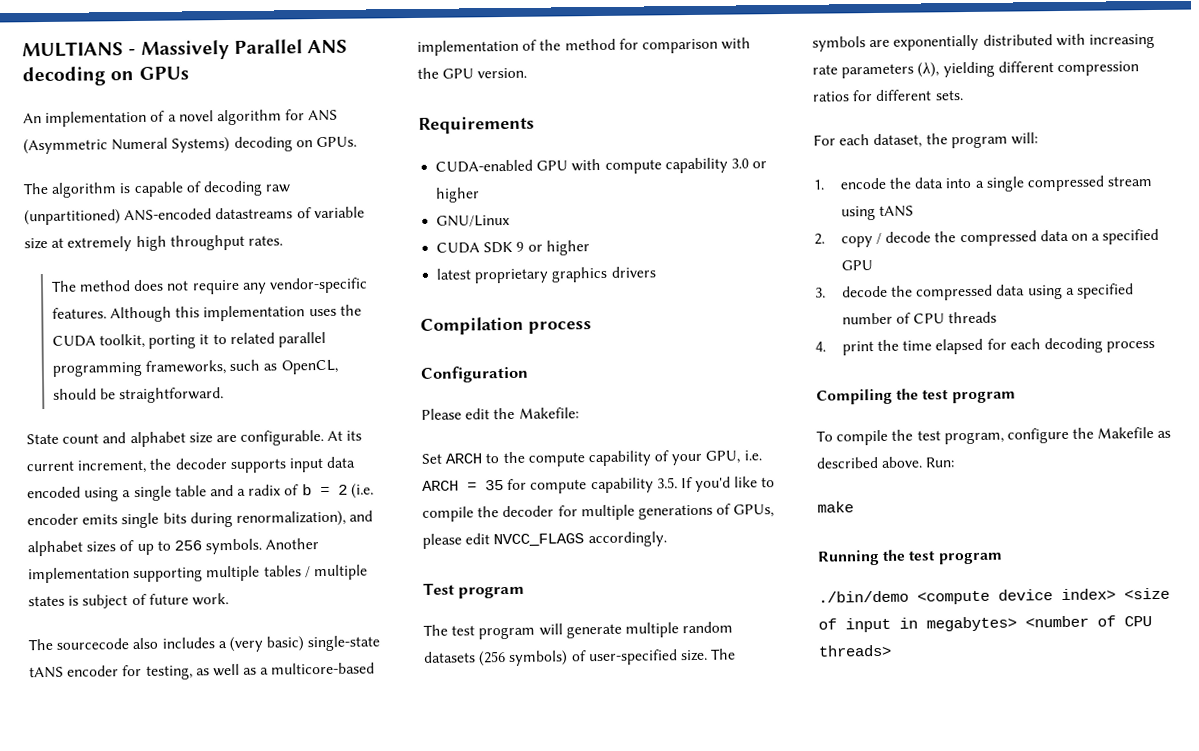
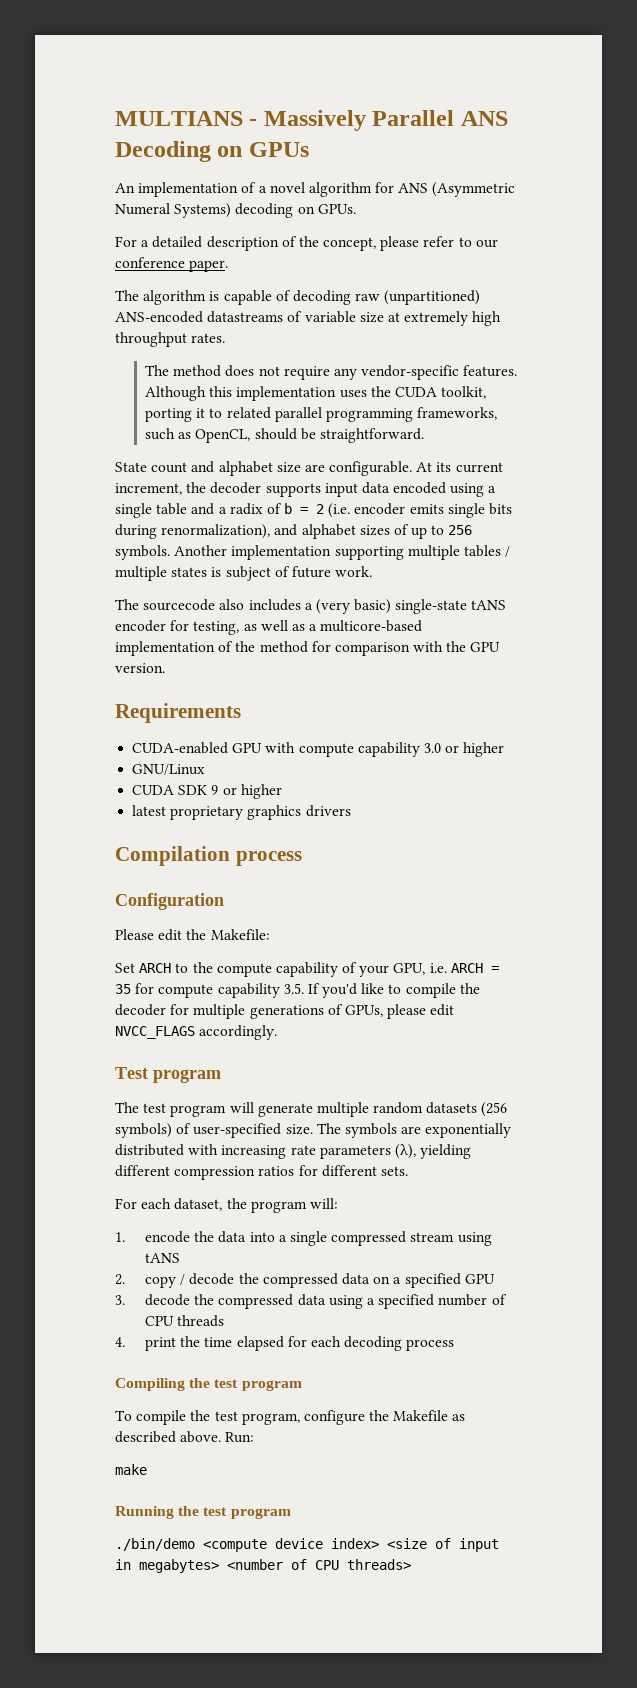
- MULTIANS - Massively Parallel ANS decoding on GPUs
+ MULTIANS - Massively Parallel ANS Decoding on GPUs
+ For a detailed description of the concept, please refer to our conference paper.

